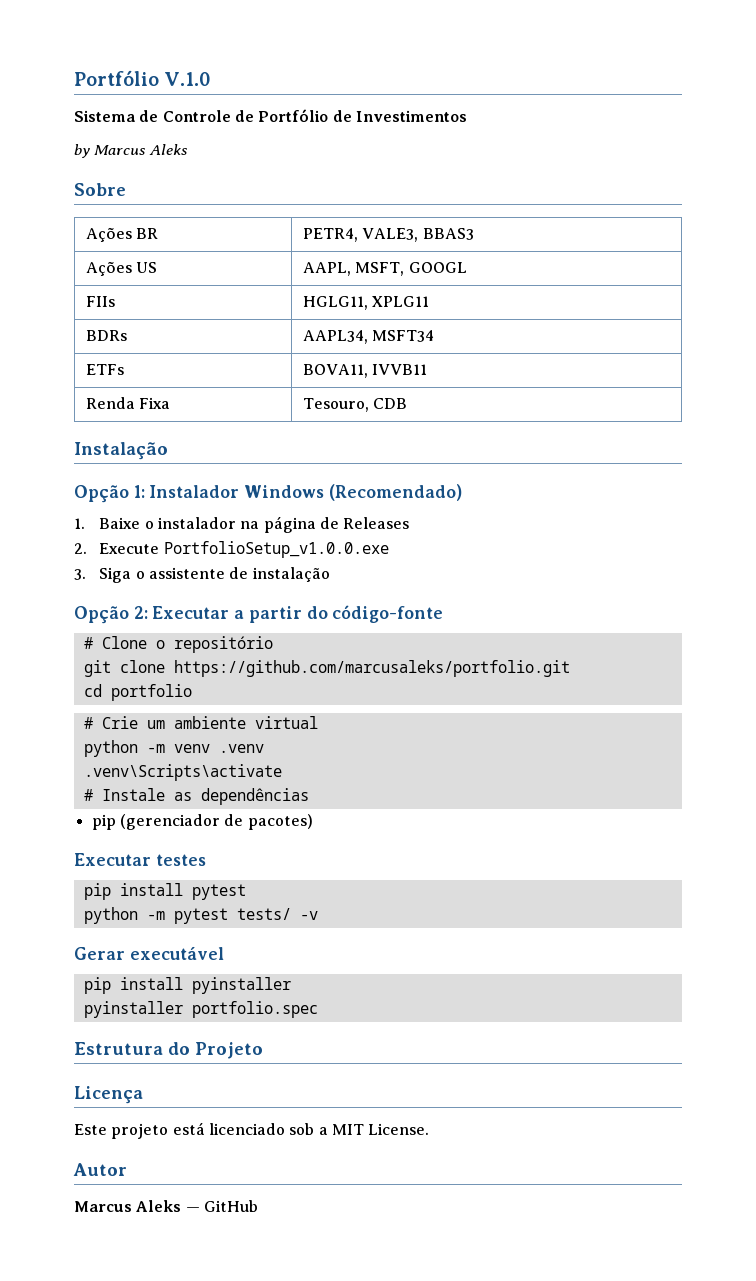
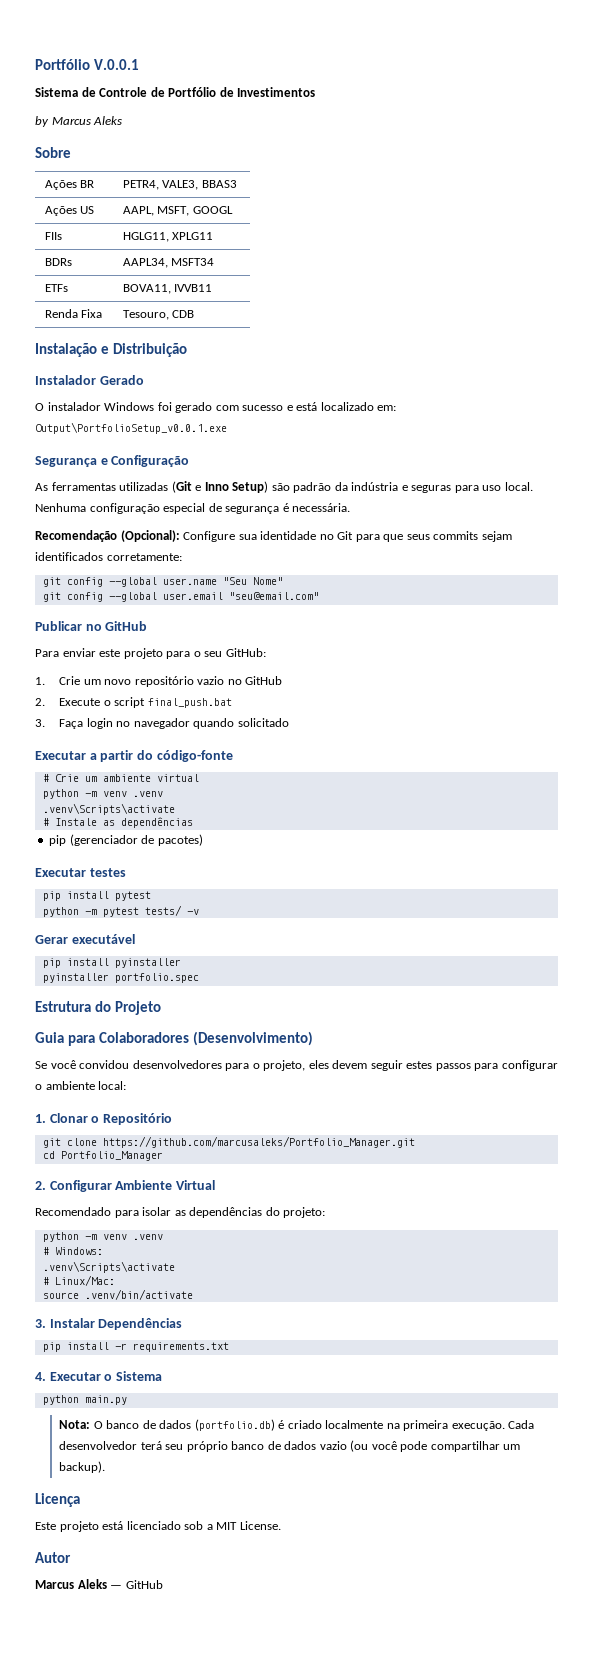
- Portfólio V.1.0
+ Portfólio V.0.0.1
- Instalação
- Opção 1: Instalador Windows (Recomendado)
- 1. Baixe o instalador na página de Releases
- 2. Execute PortfolioSetup_v1.0.0.exe
- 3. Siga o assistente de instalação
- Opção 2: Executar a partir do código-fonte
+ Instalação e Distribuição
+ Instalador Gerado
+ O instalador Windows foi gerado com sucesso e está localizado em: Output\PortfolioSetup_v0.0.1.exe
+ Segurança e Configuração
+ As ferramentas utilizadas (Git e Inno Setup) são padrão da indústria e seguras para uso local. Nenhuma configuração especial de segurança é necessária.
+ Recomendação (Opcional): Configure sua identidade no Git para que seus commits sejam identificados corretamente:
+ git config --global user.name "Seu Nome"
+ git config --global user.email "seu@email.com"
+ Publicar no GitHub
+ Para enviar este projeto para o seu GitHub:
+ 1. Crie um novo repositório vazio no GitHub
+ 2. Execute o script final_push.bat
+ 3. Faça login no navegador quando solicitado
+ Executar a partir do código-fonte
- # Clone o repositório
- git clone https://github.com/marcusaleks/portfolio.git
- cd portfolio
+ Guia para Colaboradores (Desenvolvimento)
+ Se você convidou desenvolvedores para o projeto, eles devem seguir estes passos para configurar o ambiente local:
+ 1. Clonar o Repositório
+ git clone https://github.com/marcusaleks/Portfolio_Manager.git
+ cd Portfolio_Manager
+ 2. Configurar Ambiente Virtual
+ Recomendado para isolar as dependências do projeto:
+ python -m venv .venv
+ # Windows:
+ .venv\Scripts\activate
+ # Linux/Mac:
+ source .venv/bin/activate
+ 3. Instalar Dependências
+ pip install -r requirements.txt
+ 4. Executar o Sistema
+ python main.py
+ Nota: O banco de dados (portfolio.db) é criado localmente na primeira execução. Cada desenvolvedor terá seu próprio banco de dados vazio (ou você pode compartilhar um backup).

